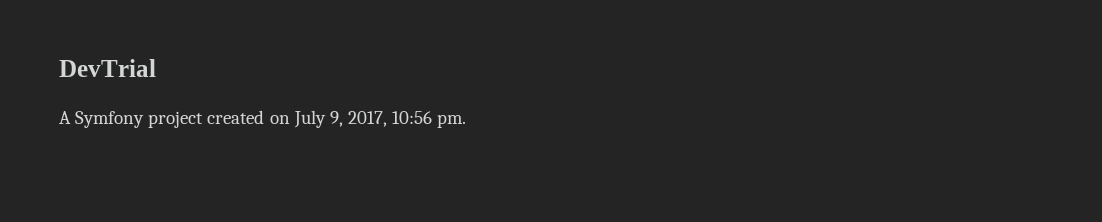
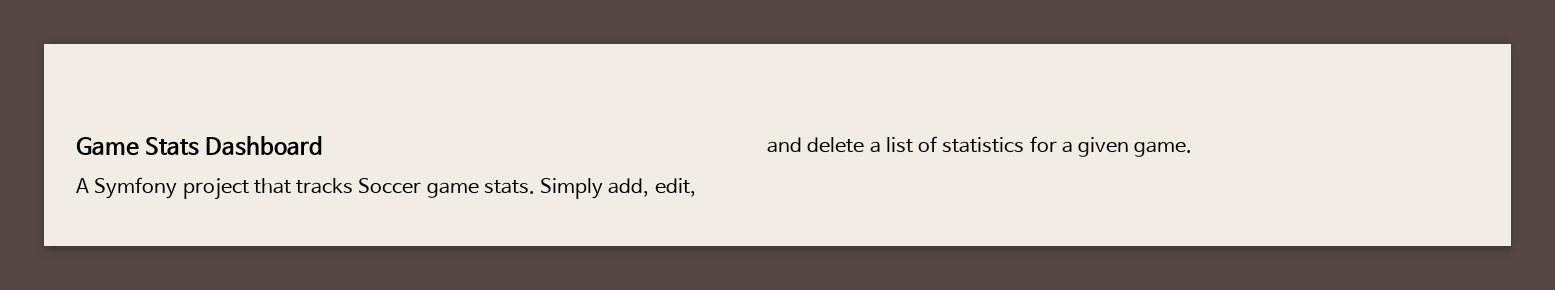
- DevTrial
+ Game Stats Dashboard
- A Symfony project created on July 9, 2017, 10:56 pm.
+ A Symfony project that tracks Soccer game stats. Simply add, edit, and delete a list of statistics for a given game.

